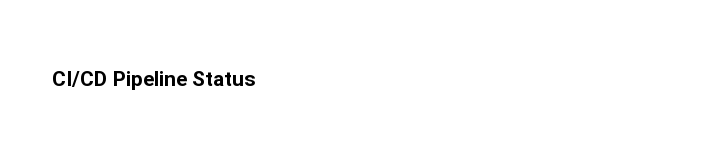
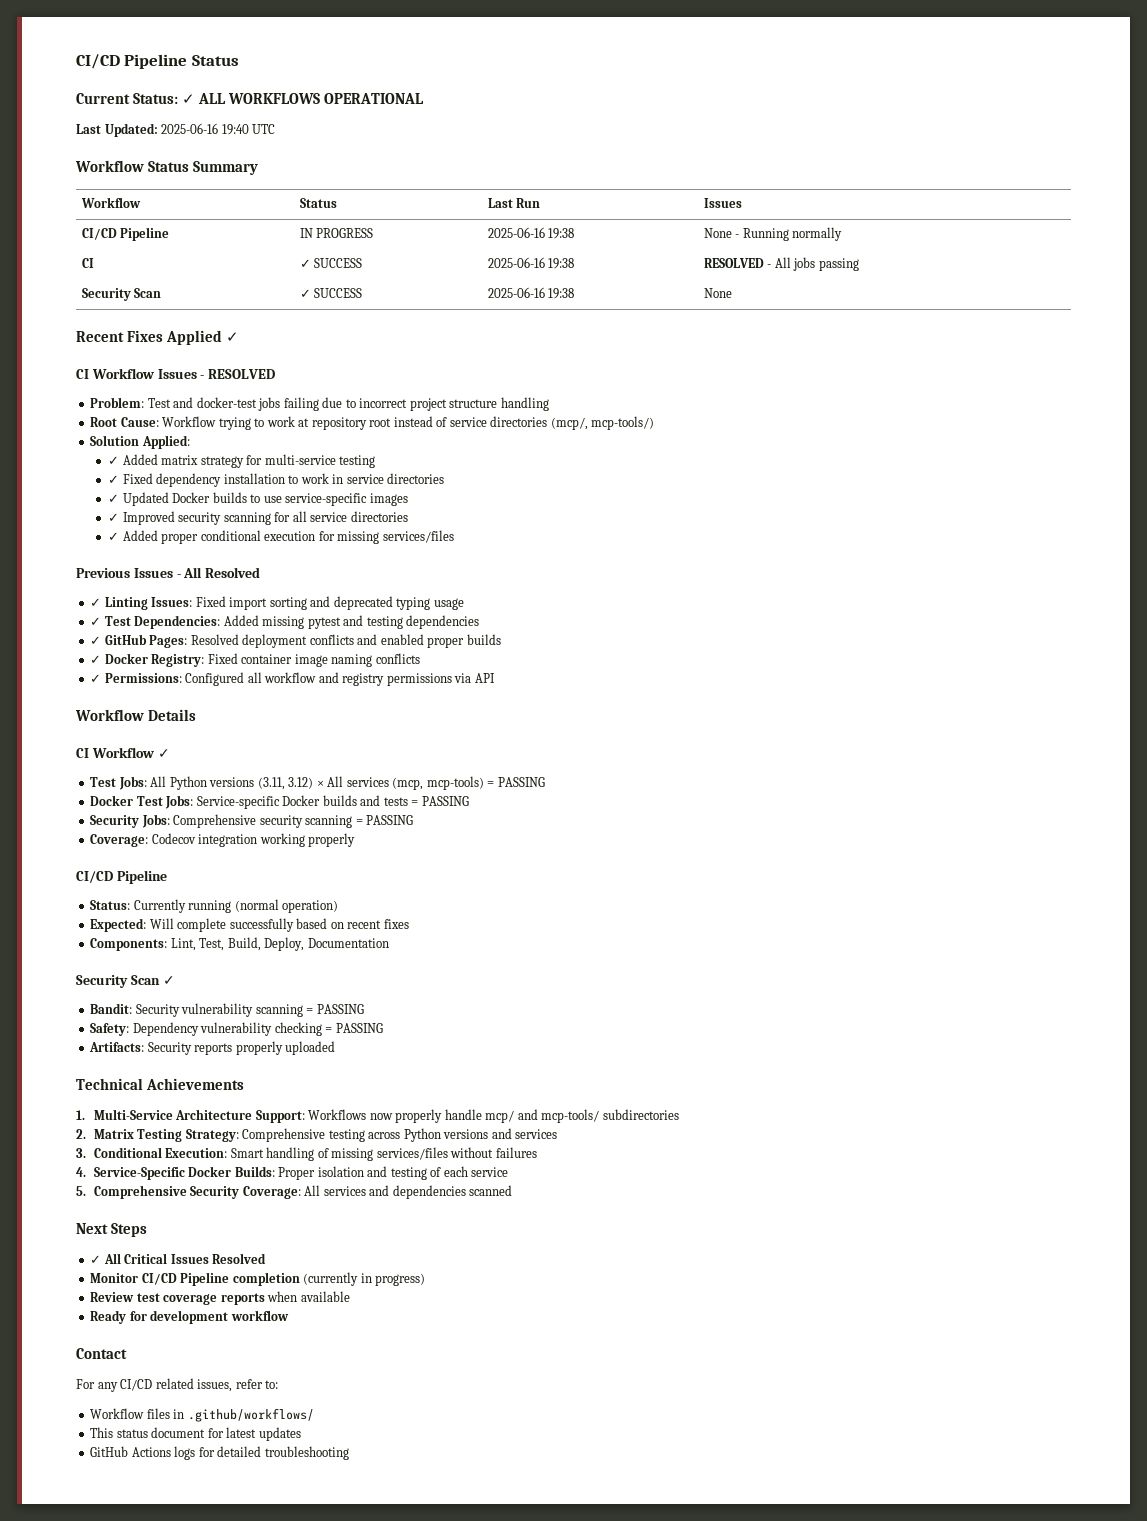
+ Current Status: ✓ ALL WORKFLOWS OPERATIONAL
+ Last Updated: 2025-06-16 19:40 UTC
+ Workflow Status Summary
+ Workflow | Status | Last Run | Issues
+ CI/CD Pipeline | IN PROGRESS | 2025-06-16 19:38 | None - Running normally
+ CI | ✓ SUCCESS | 2025-06-16 19:38 | RESOLVED - All jobs passing
+ Security Scan | ✓ SUCCESS | 2025-06-16 19:38 | None
+ Recent Fixes Applied ✓
+ CI Workflow Issues - RESOLVED
+ Problem: Test and docker-test jobs failing due to incorrect project structure handling
+ Root Cause: Workflow trying to work at repository root instead of service directories (mcp/, mcp-tools/)
+ Solution Applied:
+ ✓ Added matrix strategy for multi-service testing
+ ✓ Fixed dependency installation to work in service directories
+ ✓ Updated Docker builds to use service-specific images
+ ✓ Improved security scanning for all service directories
+ ✓ Added proper conditional execution for missing services/files
+ Previous Issues - All Resolved
+ ✓ Linting Issues: Fixed import sorting and deprecated typing usage
+ ✓ Test Dependencies: Added missing pytest and testing dependencies
+ ✓ GitHub Pages: Resolved deployment conflicts and enabled proper builds
+ ✓ Docker Registry: Fixed container image naming conflicts
+ ✓ Permissions: Configured all workflow and registry permissions via API
+ Workflow Details
+ CI Workflow ✓
+ Test Jobs: All Python versions (3.11, 3.12) × All services (mcp, mcp-tools) = PASSING
+ Docker Test Jobs: Service-specific Docker builds and tests = PASSING
+ Security Jobs: Comprehensive security scanning = PASSING
+ Coverage: Codecov integration working properly
+ CI/CD Pipeline
+ Status: Currently running (normal operation)
+ Expected: Will complete successfully based on recent fixes
+ Components: Lint, Test, Build, Deploy, Documentation
+ Security Scan ✓
+ Bandit: Security vulnerability scanning = PASSING
+ Safety: Dependency vulnerability checking = PASSING
+ Artifacts: Security reports properly uploaded
+ Technical Achievements
+ 1. Multi-Service Architecture Support: Workflows now properly handle mcp/ and mcp-tools/ subdirectories
+ 2. Matrix Testing Strategy: Comprehensive testing across Python versions and services
+ 3. Conditional Execution: Smart handling of missing services/files without failures
+ 4. Service-Specific Docker Builds: Proper isolation and testing of each service
+ 5. Comprehensive Security Coverage: All services and dependencies scanned
+ Next Steps
+ ✓ All Critical Issues Resolved
+ Monitor CI/CD Pipeline completion (currently in progress)
+ Review test coverage reports when available
+ Ready for development workflow
+ Contact
+ For any CI/CD related issues, refer to:
+ Workflow files in .github/workflows/
+ This status document for latest updates
+ GitHub Actions logs for detailed troubleshooting

